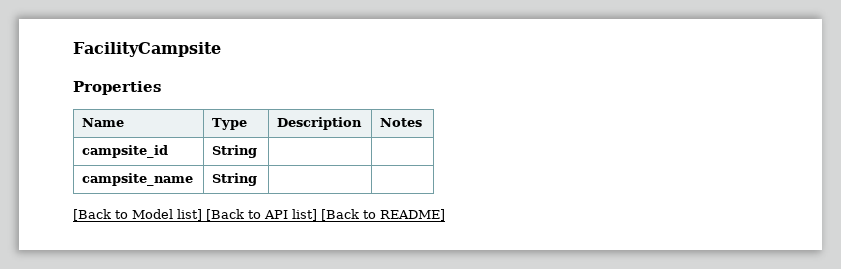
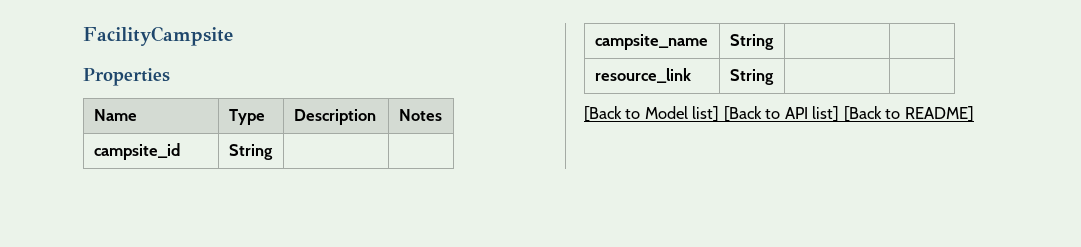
+ resource_link | String | |

